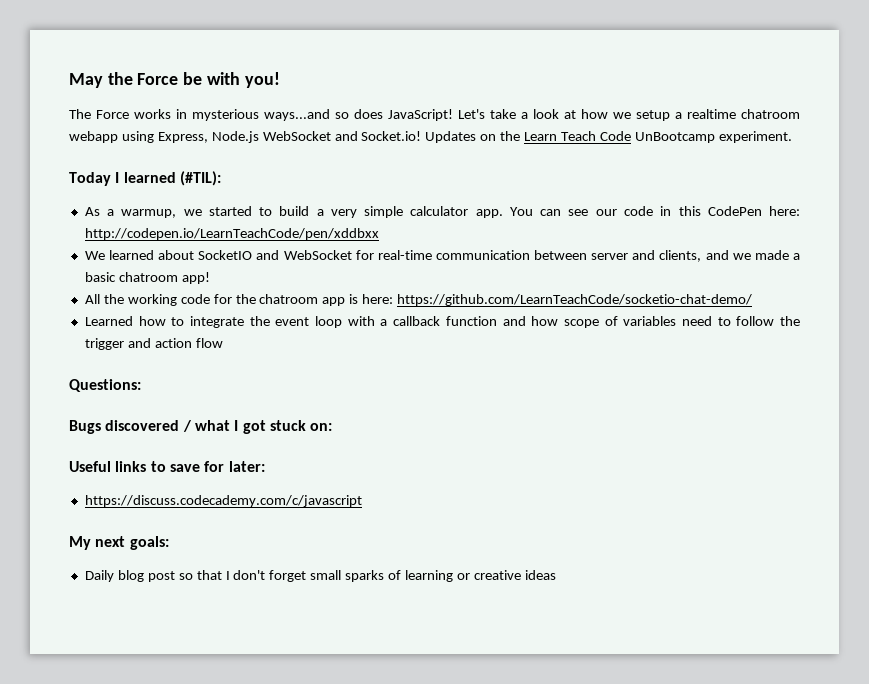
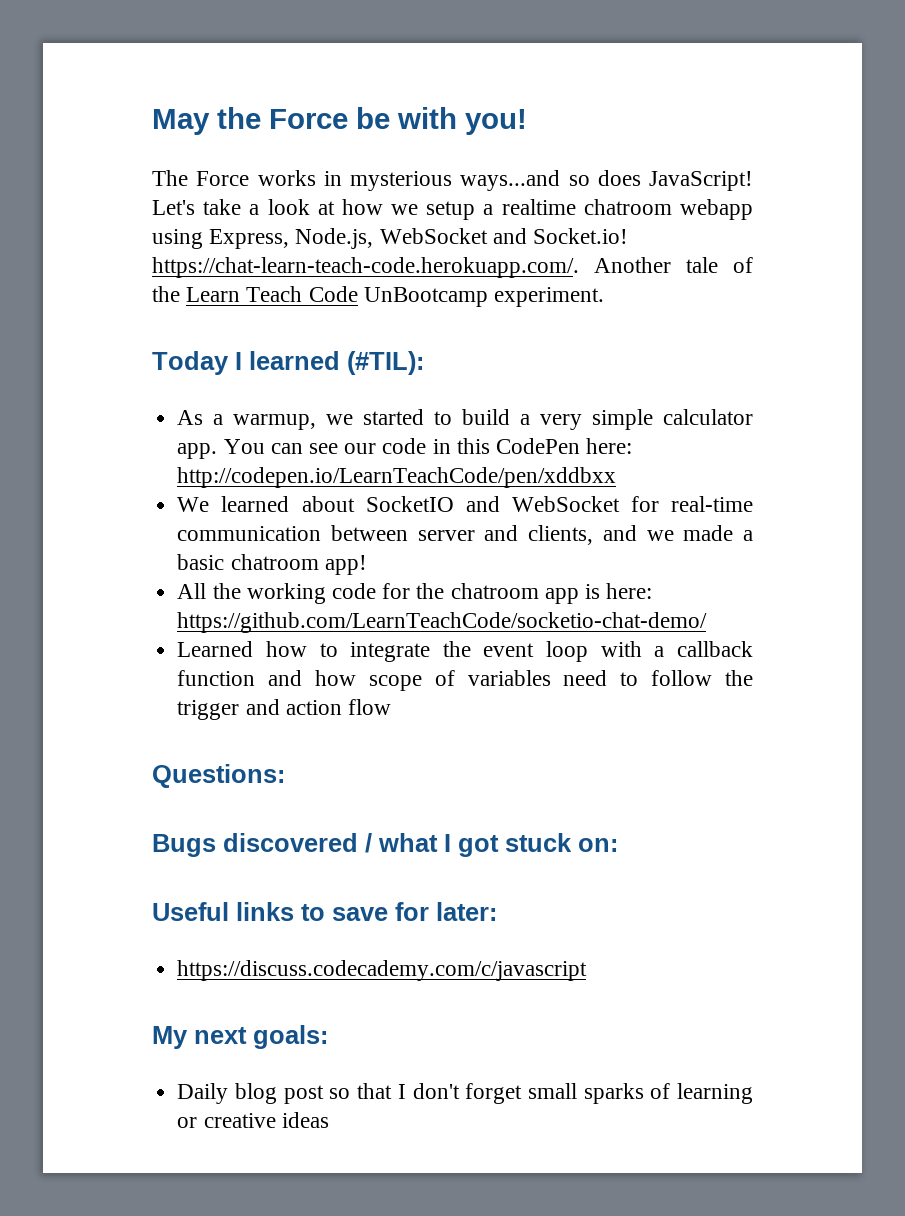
- Let's take a look at how we setup a realtime chatroom webapp using Express, Node.js WebSocket and Socket.io! Updates on the Learn Teach Code UnBootcamp experiment.
+ Let's take a look at how we setup a realtime chatroom webapp using Express, Node.js, WebSocket and Socket.io! https://chat-learn-teach-code.herokuapp.com/. Another tale of the Learn Teach Code UnBootcamp experiment.

